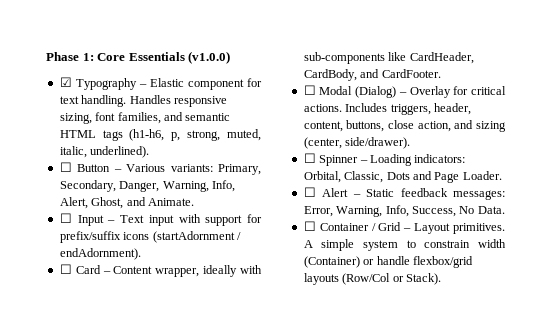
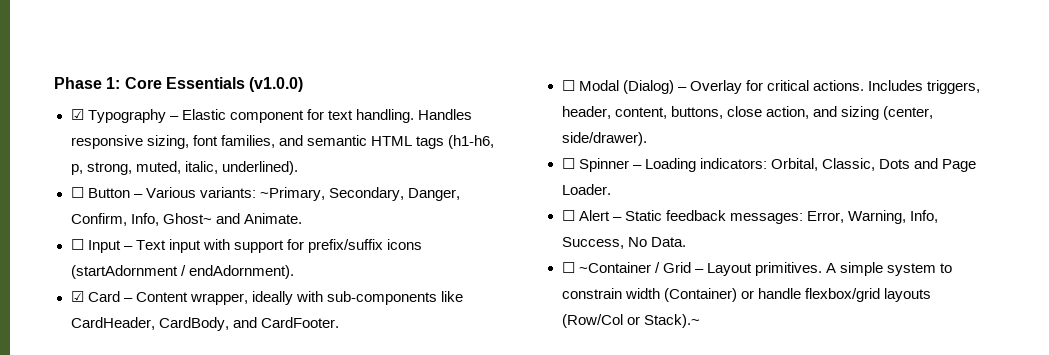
- ☐ Button – Various variants: Primary, Secondary, Danger, Warning, Info, Alert, Ghost, and Animate.
+ ☐ Button – Various variants: ~Primary, Secondary, Danger, Confirm, Info, Ghost~ and Animate.
- ☐ Card – Content wrapper, ideally with sub-components like CardHeader, CardBody, and CardFooter.
+ ☑ Card – Content wrapper, ideally with sub-components like CardHeader, CardBody, and CardFooter.
- ☐ Container / Grid – Layout primitives.
+ ☐ ~Container / Grid – Layout primitives.
- A simple system to constrain width (Container) or handle flexbox/grid layouts (Row/Col or Stack).
+ A simple system to constrain width (Container) or handle flexbox/grid layouts (Row/Col or Stack).~

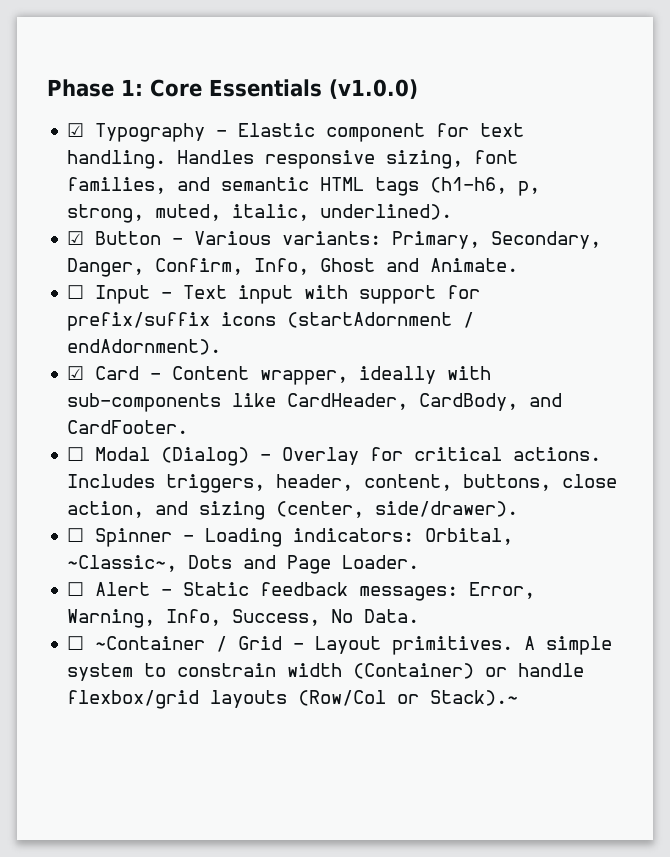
- ☐ Button – Various variants: ~Primary, Secondary, Danger, Confirm, Info, Ghost~ and Animate.
+ ☑ Button – Various variants: Primary, Secondary, Danger, Confirm, Info, Ghost and Animate.
- ☐ Spinner – Loading indicators: Orbital, Classic, Dots and Page Loader.
+ ☐ Spinner – Loading indicators: Orbital, ~Classic~, Dots and Page Loader.

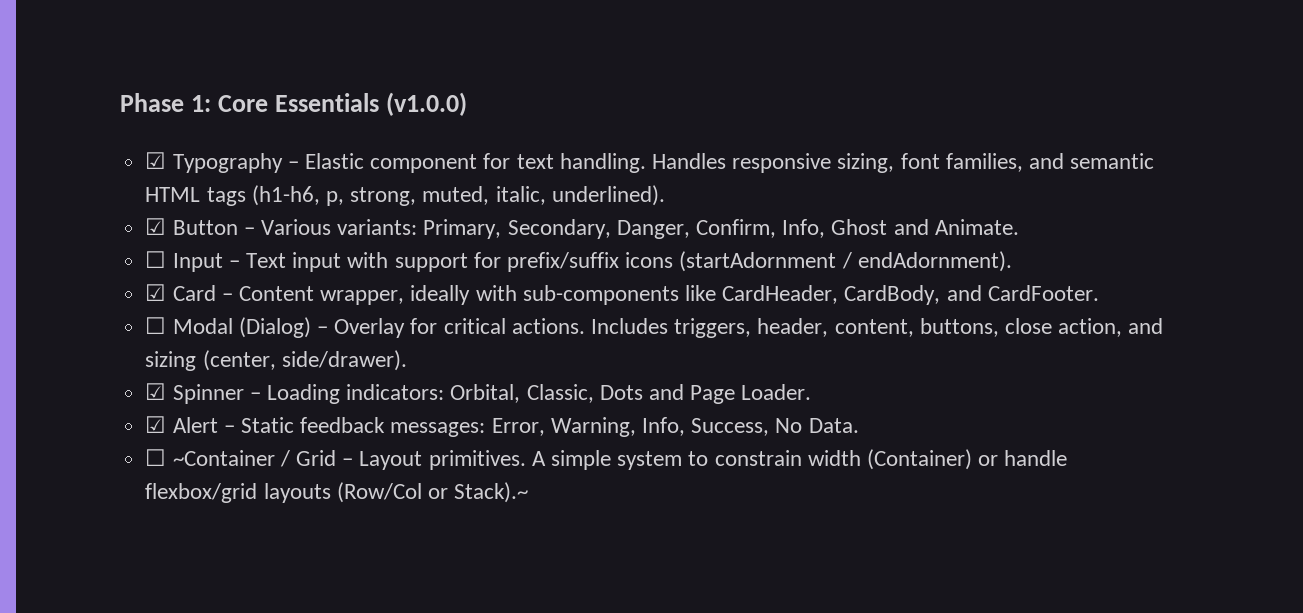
- ☐ Spinner – Loading indicators: Orbital, ~Classic~, Dots and Page Loader.
+ ☑ Spinner – Loading indicators: Orbital, Classic, Dots and Page Loader.
- ☐ Alert – Static feedback messages: Error, Warning, Info, Success, No Data.
+ ☑ Alert – Static feedback messages: Error, Warning, Info, Success, No Data.

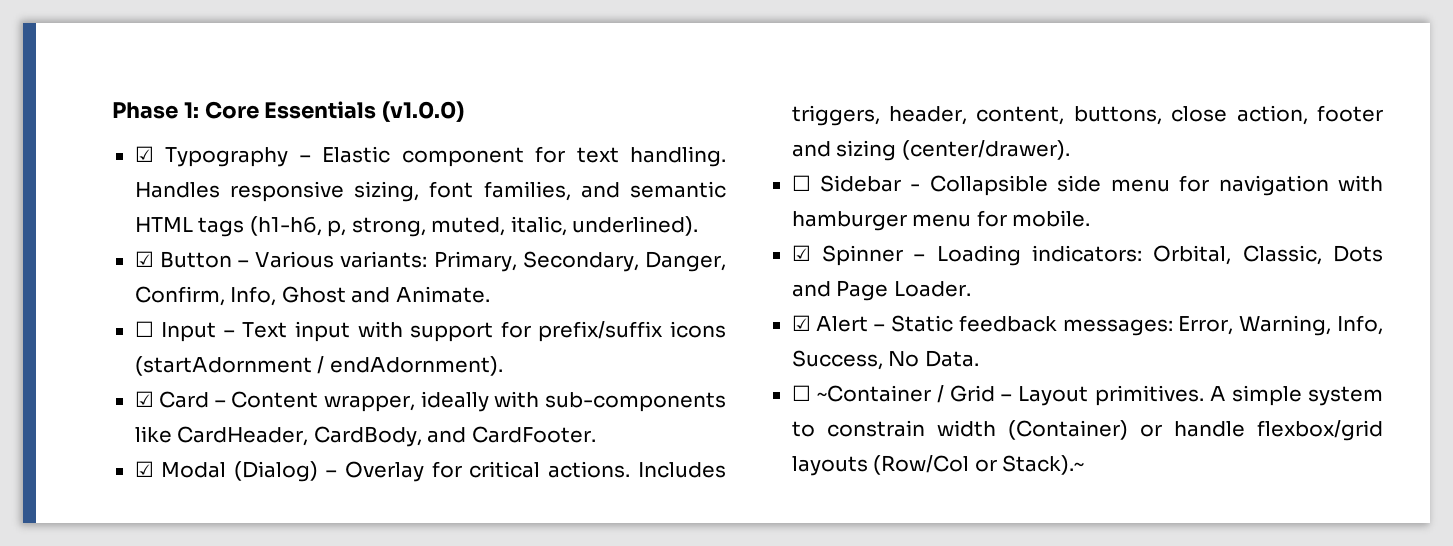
- ☐ Modal (Dialog) – Overlay for critical actions.
+ ☑ Modal (Dialog) – Overlay for critical actions.
- Includes triggers, header, content, buttons, close action, and sizing (center, side/drawer).
+ Includes triggers, header, content, buttons, close action, footer and sizing (center/drawer).
+ ☐ Sidebar - Collapsible side menu for navigation with hamburger menu for mobile.

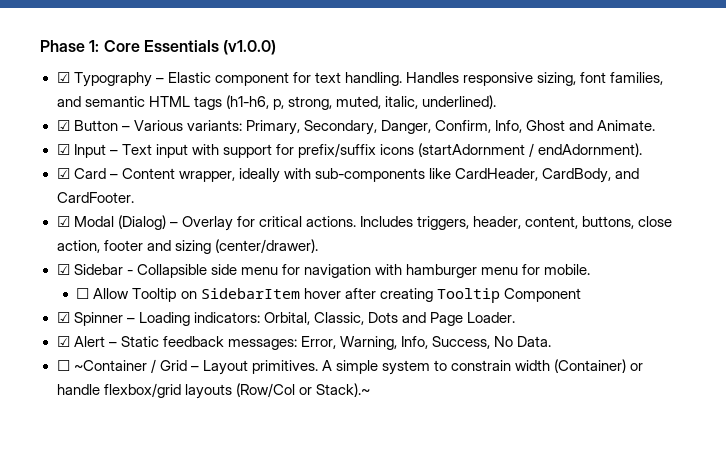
- ☐ Input – Text input with support for prefix/suffix icons (startAdornment / endAdornment).
+ ☑ Input – Text input with support for prefix/suffix icons (startAdornment / endAdornment).
- ☐ Sidebar - Collapsible side menu for navigation with hamburger menu for mobile.
+ ☑ Sidebar - Collapsible side menu for navigation with hamburger menu for mobile.
+ ☐ Allow Tooltip on SidebarItem hover after creating Tooltip Component

